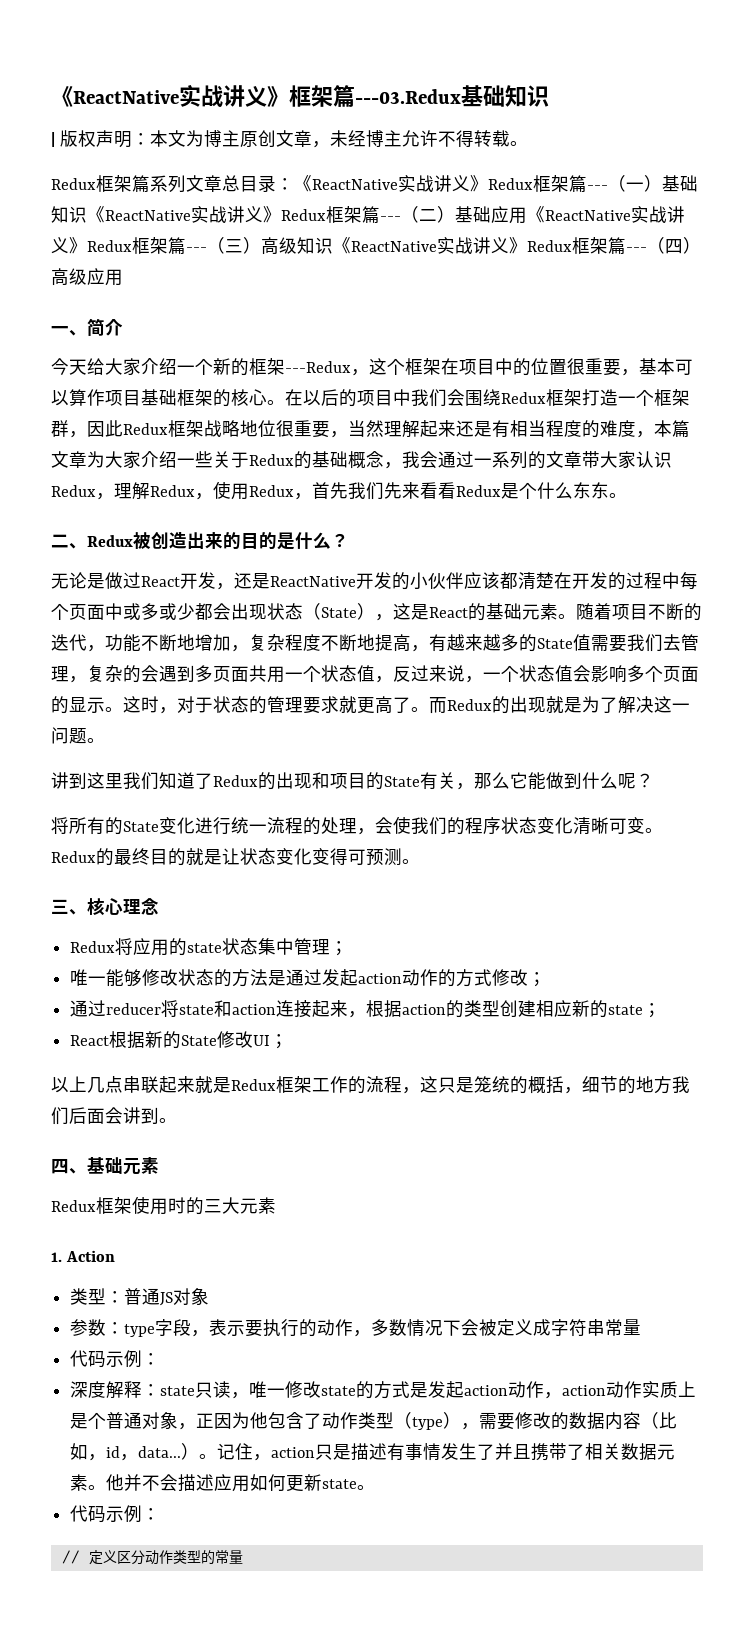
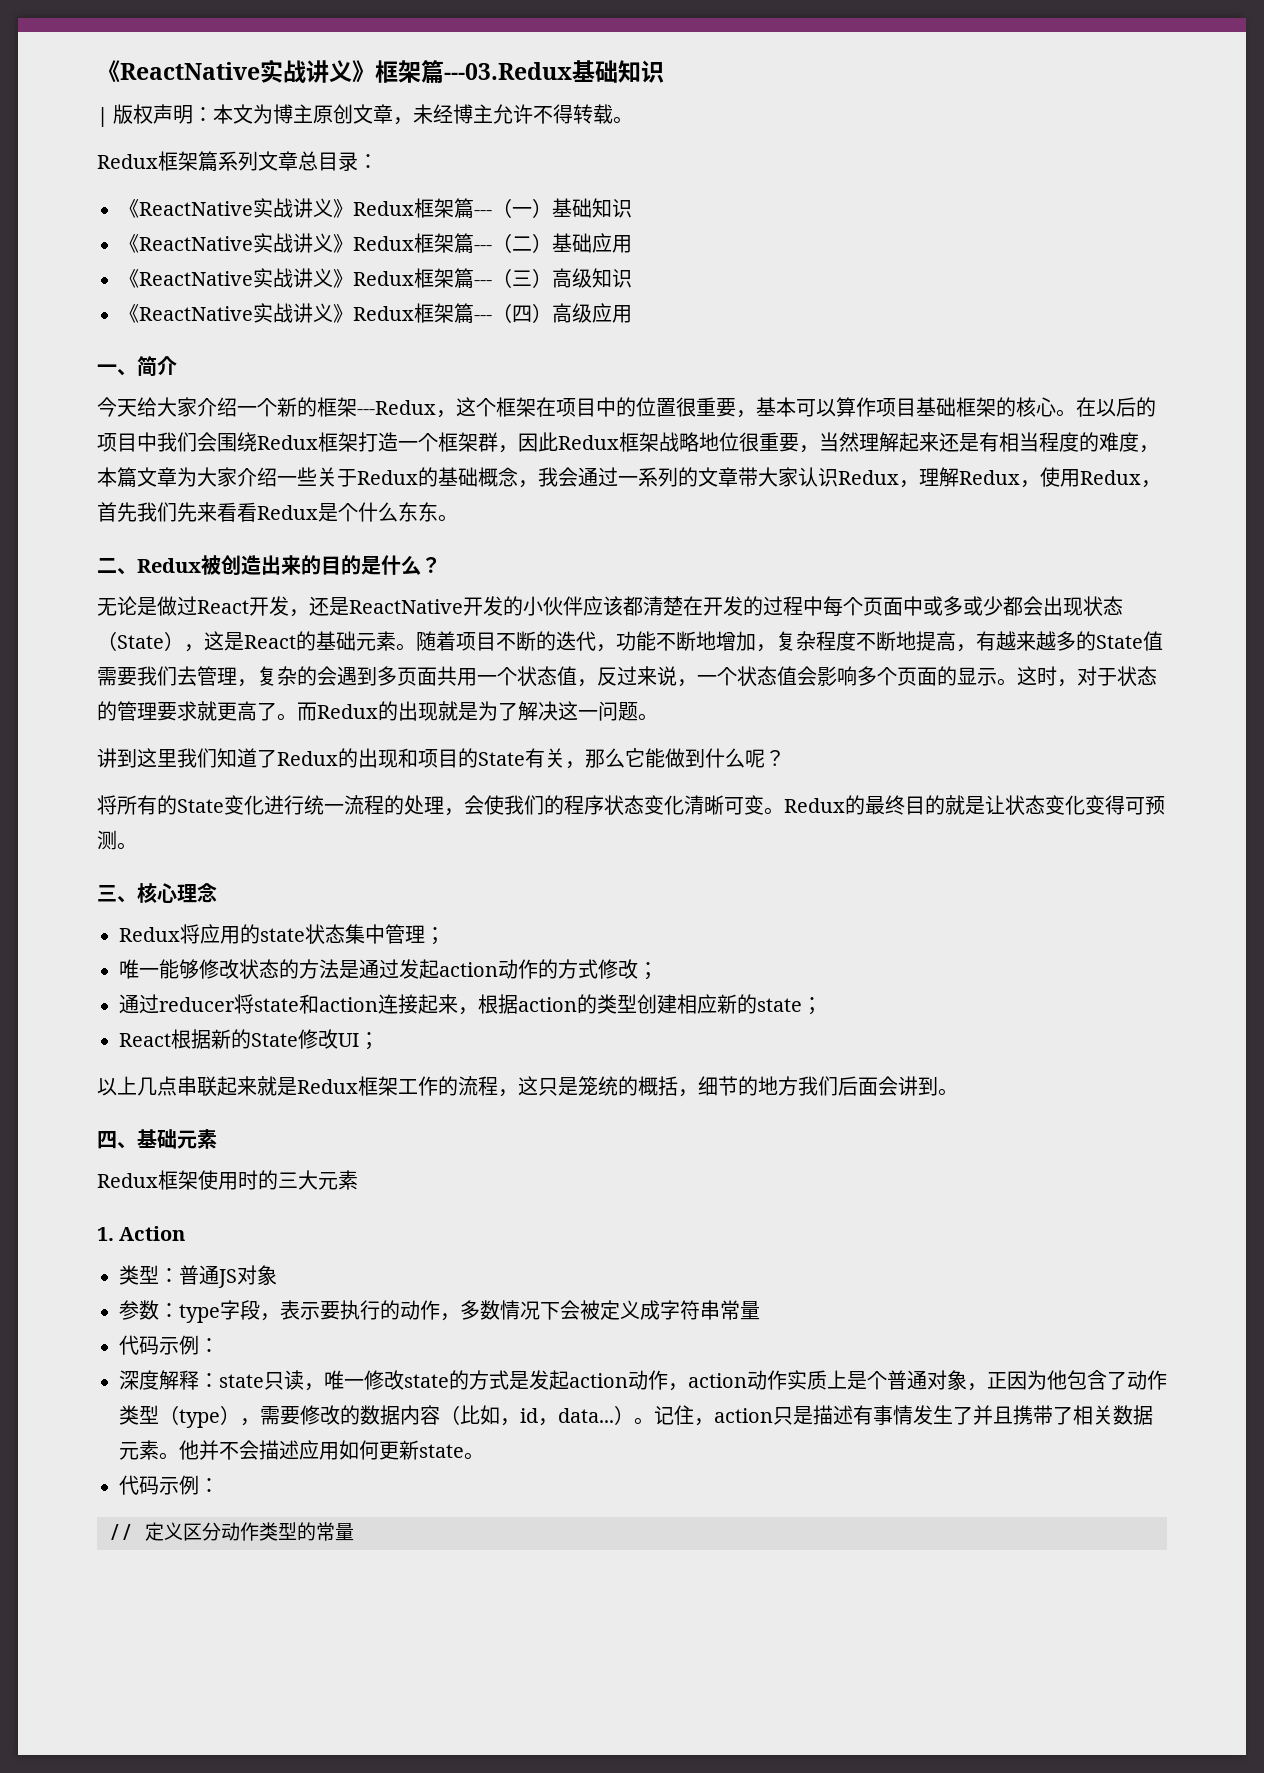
- Redux框架篇系列文章总目录：《ReactNative实战讲义》Redux框架篇---（一）基础知识《ReactNative实战讲义》Redux框架篇---（二）基础应用《ReactNative实战讲义》Redux框架篇---（三）高级知识《ReactNative实战讲义》Redux框架篇---（四）高级应用
+ Redux框架篇系列文章总目录：
+ 《ReactNative实战讲义》Redux框架篇---（一）基础知识
+ 《ReactNative实战讲义》Redux框架篇---（二）基础应用
+ 《ReactNative实战讲义》Redux框架篇---（三）高级知识
+ 《ReactNative实战讲义》Redux框架篇---（四）高级应用

